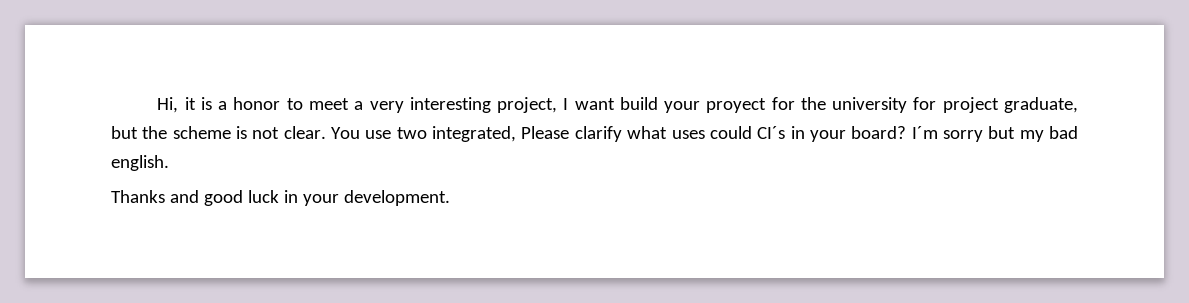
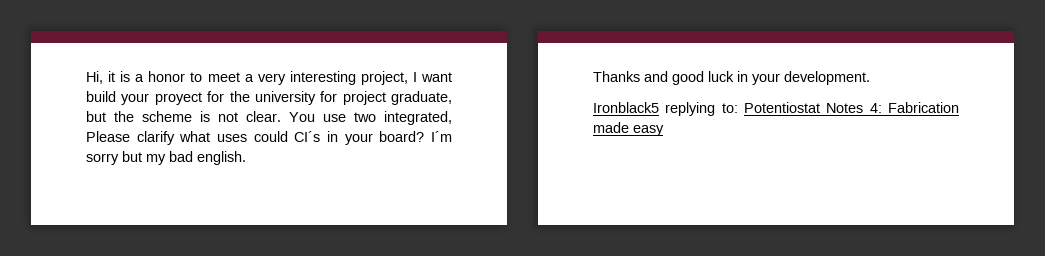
+ Ironblack5 replying to: Potentiostat Notes 4: Fabrication made easy

